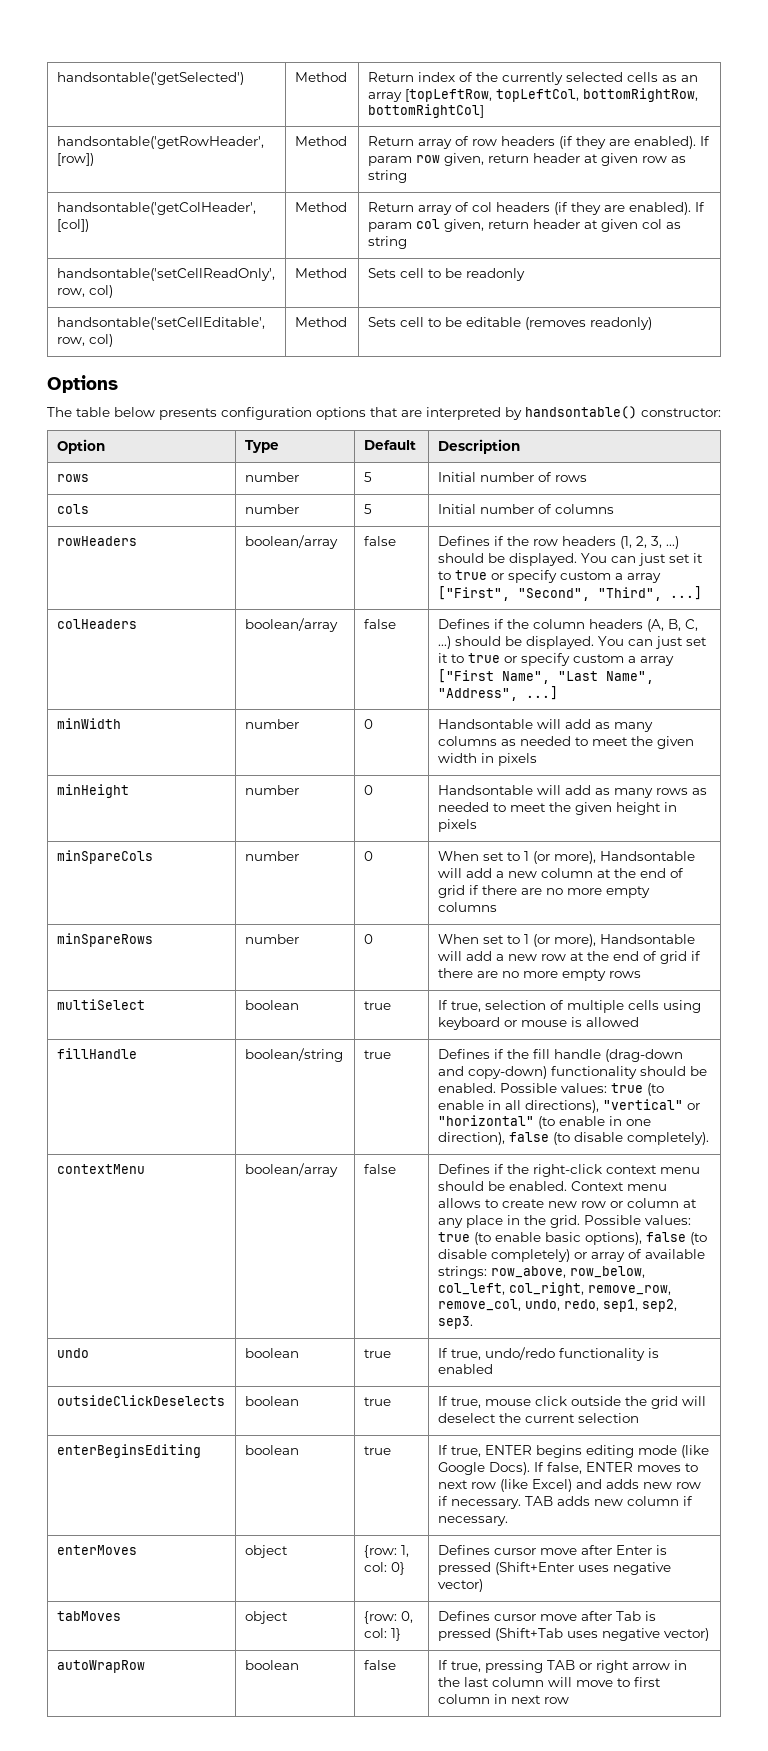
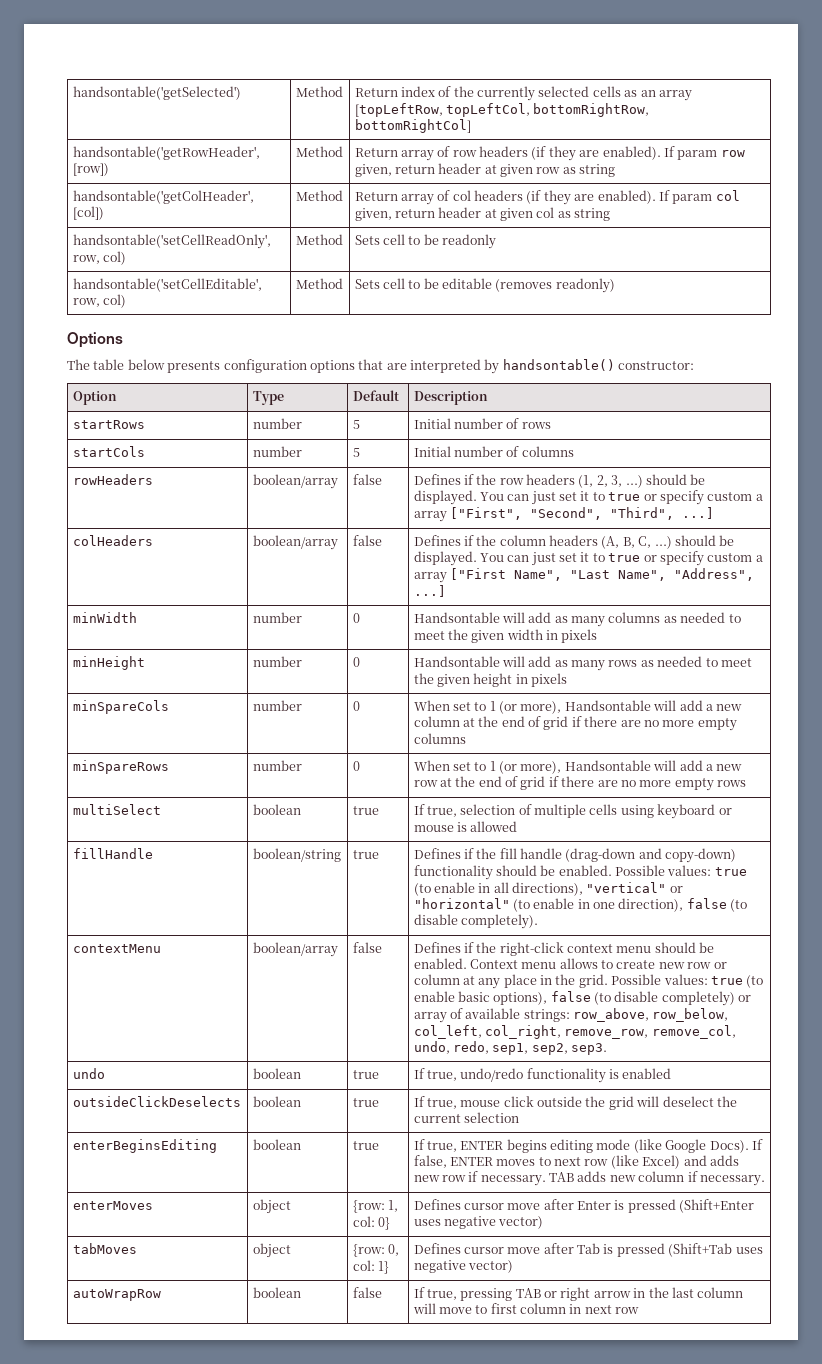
- rows | number | 5 | Initial number of rows
+ startRows | number | 5 | Initial number of rows
- cols | number | 5 | Initial number of columns
+ startCols | number | 5 | Initial number of columns

